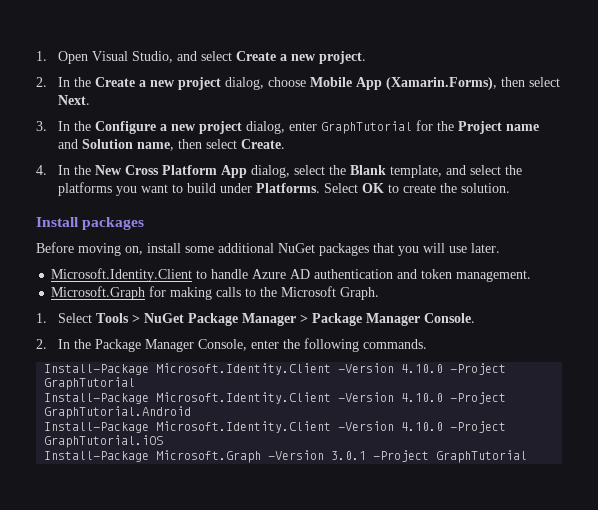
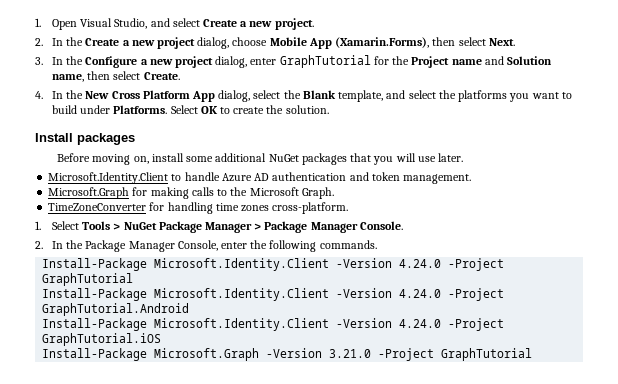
+ TimeZoneConverter for handling time zones cross-platform.
- Install-Package Microsoft.Identity.Client -Version 4.10.0 -Project GraphTutorial
+ Install-Package Microsoft.Identity.Client -Version 4.24.0 -Project GraphTutorial
- Install-Package Microsoft.Identity.Client -Version 4.10.0 -Project GraphTutorial.Android
+ Install-Package Microsoft.Identity.Client -Version 4.24.0 -Project GraphTutorial.Android
- Install-Package Microsoft.Identity.Client -Version 4.10.0 -Project GraphTutorial.iOS
+ Install-Package Microsoft.Identity.Client -Version 4.24.0 -Project GraphTutorial.iOS
- Install-Package Microsoft.Graph -Version 3.0.1 -Project GraphTutorial
+ Install-Package Microsoft.Graph -Version 3.21.0 -Project GraphTutorial

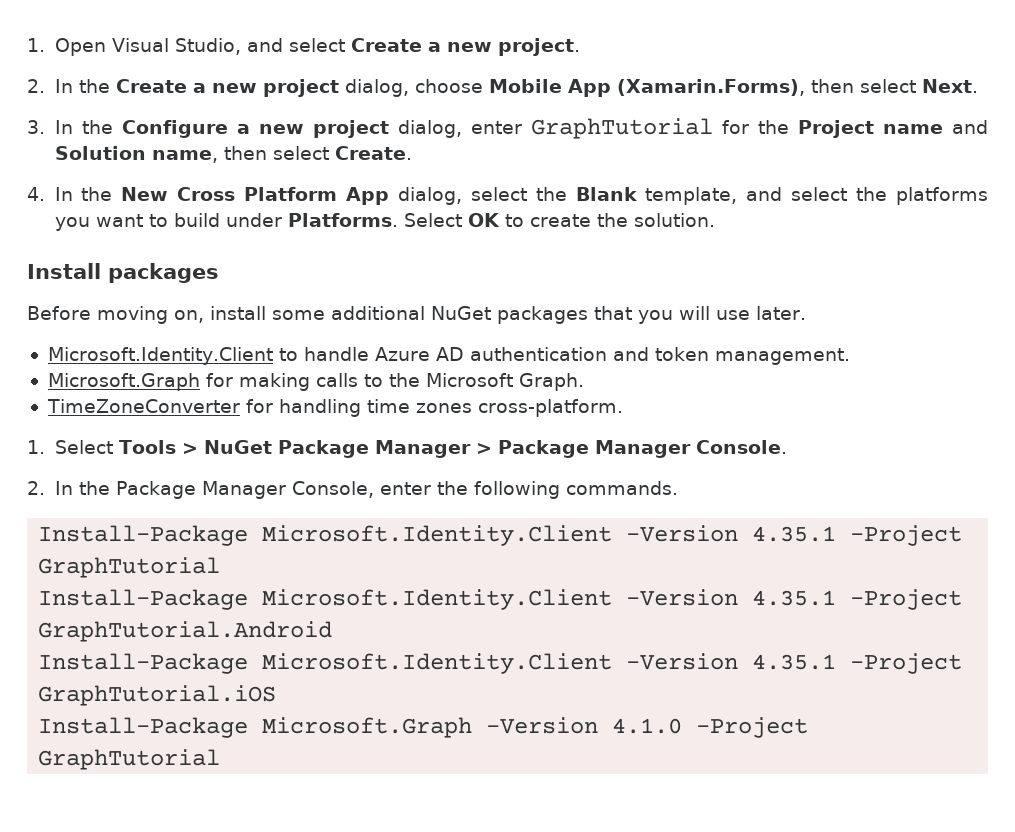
- Install-Package Microsoft.Identity.Client -Version 4.24.0 -Project GraphTutorial
+ Install-Package Microsoft.Identity.Client -Version 4.35.1 -Project GraphTutorial
- Install-Package Microsoft.Identity.Client -Version 4.24.0 -Project GraphTutorial.Android
+ Install-Package Microsoft.Identity.Client -Version 4.35.1 -Project GraphTutorial.Android
- Install-Package Microsoft.Identity.Client -Version 4.24.0 -Project GraphTutorial.iOS
+ Install-Package Microsoft.Identity.Client -Version 4.35.1 -Project GraphTutorial.iOS
- Install-Package Microsoft.Graph -Version 3.21.0 -Project GraphTutorial
+ Install-Package Microsoft.Graph -Version 4.1.0 -Project GraphTutorial

